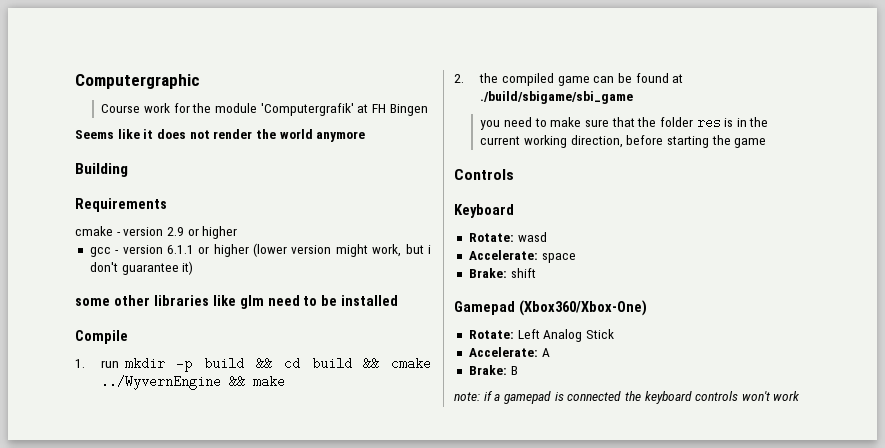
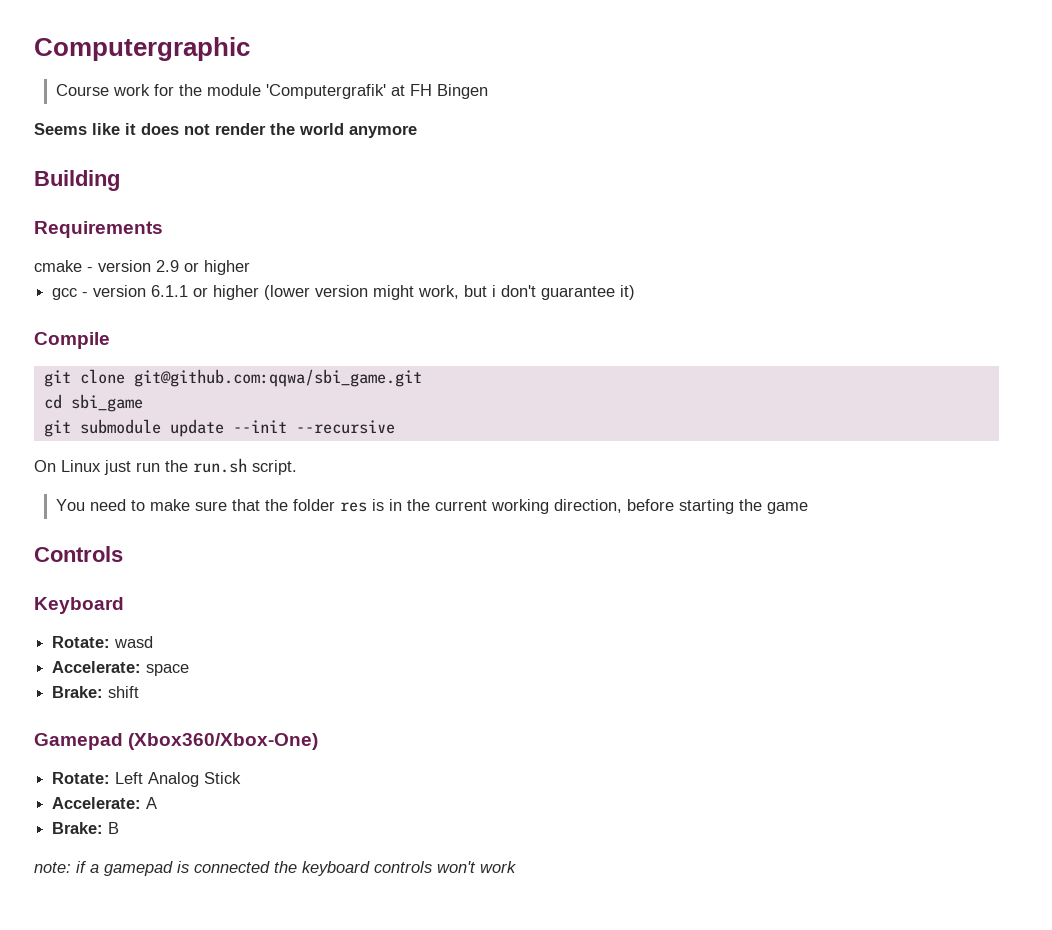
- some other libraries like glm need to be installed
  Compile
- 1. run mkdir -p build && cd build && cmake ../WyvernEngine && make
- 2. the compiled game can be found at ./build/sbigame/sbi_game
- you need to make sure that the folder res is in the current working direction, before starting the game
+ git clone git@github.com:qqwa/sbi_game.git
+ cd sbi_game
+ git submodule update --init --recursive
+ On Linux just run the run.sh script.
+ You need to make sure that the folder res is in the current working direction, before starting the game

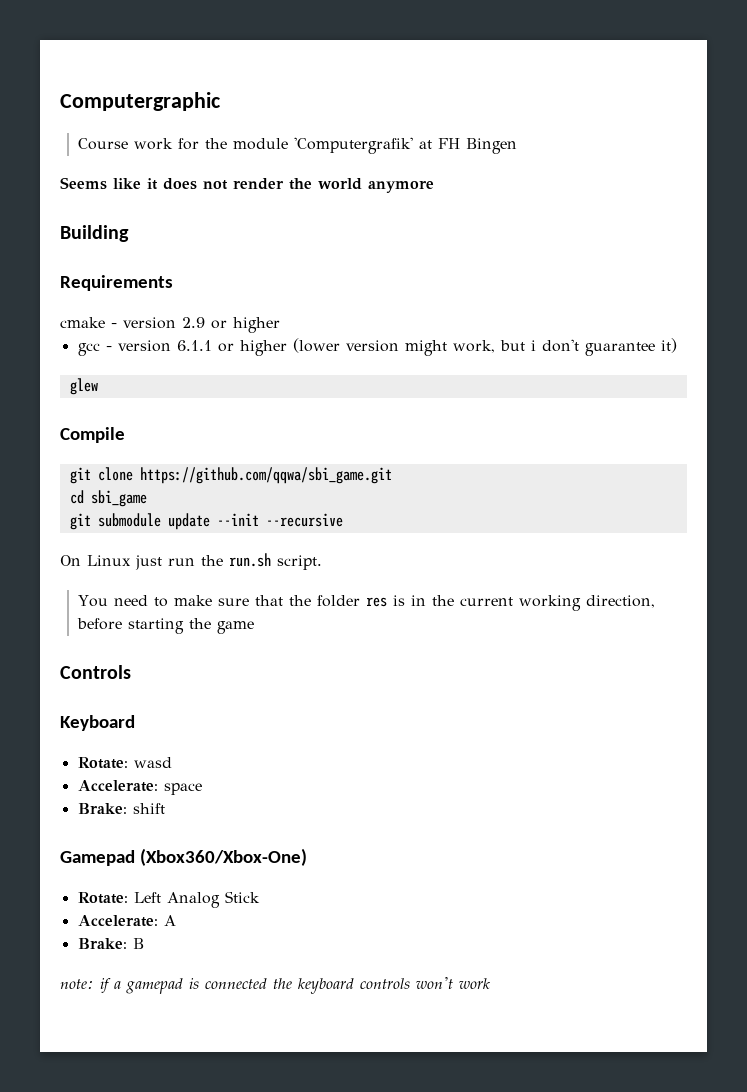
+ glew
- git clone git@github.com:qqwa/sbi_game.git
+ git clone https://github.com/qqwa/sbi_game.git

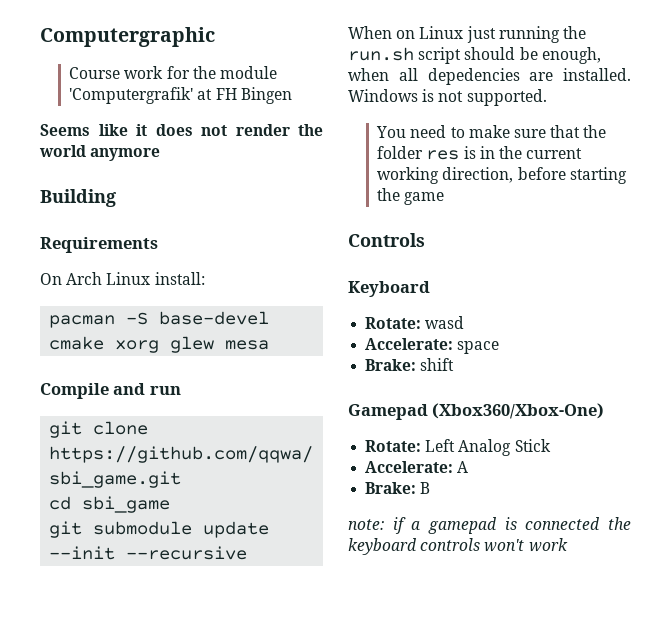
- cmake - version 2.9 or higher
- gcc - version 6.1.1 or higher (lower version might work, but i don't guarantee it)
- glew
+ On Arch Linux install:
+ pacman -S base-devel cmake xorg glew mesa
- Compile
+ Compile and run
- On Linux just run the run.sh script.
+ When on Linux just running the run.sh script should be enough, when all depedencies are installed. Windows is not supported.

